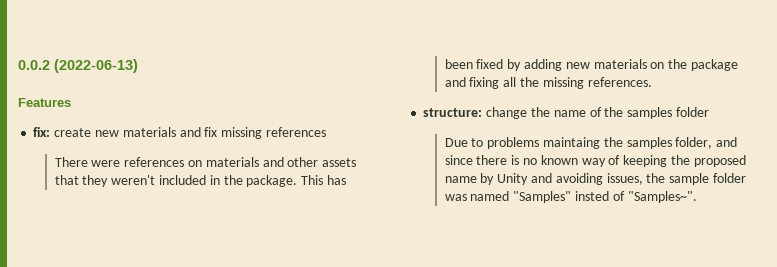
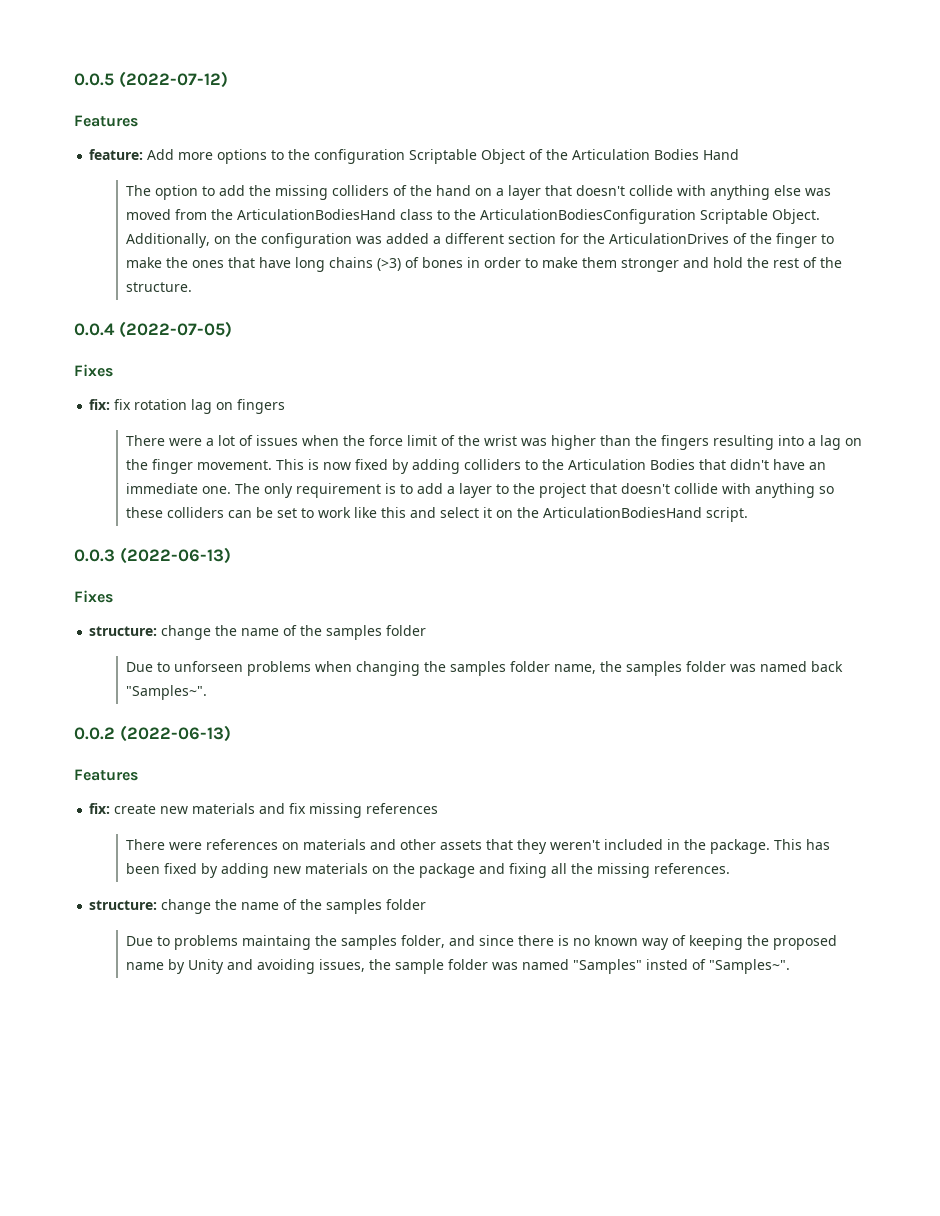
+ 0.0.5 (2022-07-12)
+ Features
+ feature: Add more options to the configuration Scriptable Object of the Articulation Bodies Hand
+ The option to add the missing colliders of the hand on a layer that doesn't collide with anything else was moved from the ArticulationBodiesHand class to the ArticulationBodiesConfiguration Scriptable Object. Additionally, on the configuration was added a different section for the ArticulationDrives of the finger to make the ones that have long chains (>3) of bones in order to make them stronger and hold the rest of the structure.
+ 0.0.4 (2022-07-05)
+ Fixes
+ fix: fix rotation lag on fingers
+ There were a lot of issues when the force limit of the wrist was higher than the fingers resulting into a lag on the finger movement. This is now fixed by adding colliders to the Articulation Bodies that didn't have an immediate one. The only requirement is to add a layer to the project that doesn't collide with anything so these colliders can be set to work like this and select it on the ArticulationBodiesHand script.
+ 0.0.3 (2022-06-13)
+ Fixes
+ structure: change the name of the samples folder
+ Due to unforseen problems when changing the samples folder name, the samples folder was named back "Samples~".

